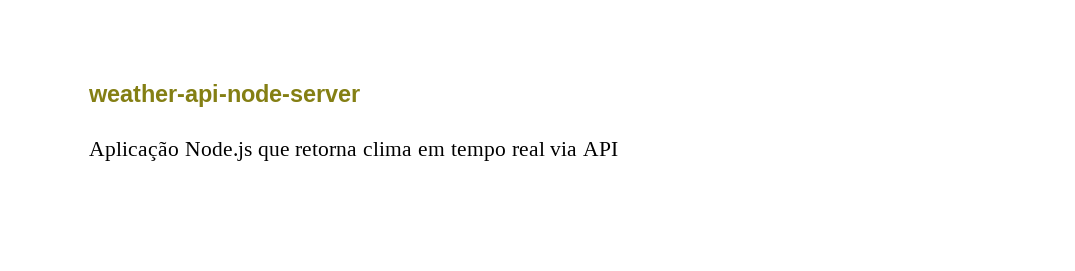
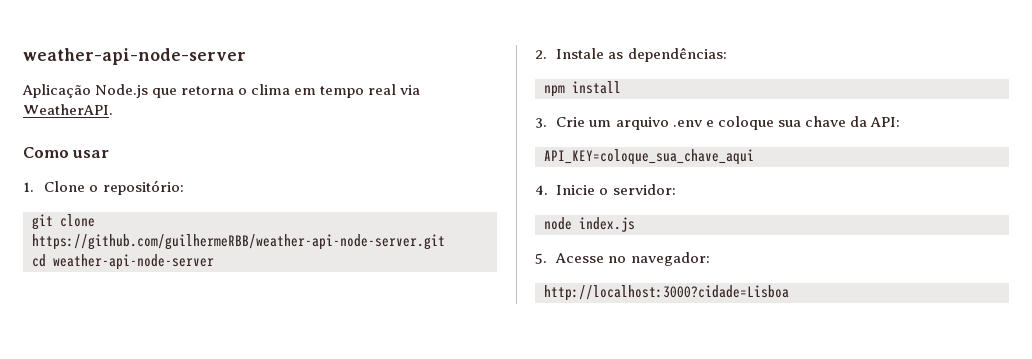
- Aplicação Node.js que retorna clima em tempo real via API
+ Aplicação Node.js que retorna o clima em tempo real via WeatherAPI.
+ Como usar
+ 1. Clone o repositório:
+ git clone https://github.com/guilhermeRBB/weather-api-node-server.git
+ cd weather-api-node-server
+ 2. Instale as dependências:
+ npm install
+ 3. Crie um arquivo .env e coloque sua chave da API:
+ API_KEY=coloque_sua_chave_aqui
+ 4. Inicie o servidor:
+ node index.js
+ 5. Acesse no navegador:
+ http://localhost:3000?cidade=Lisboa

